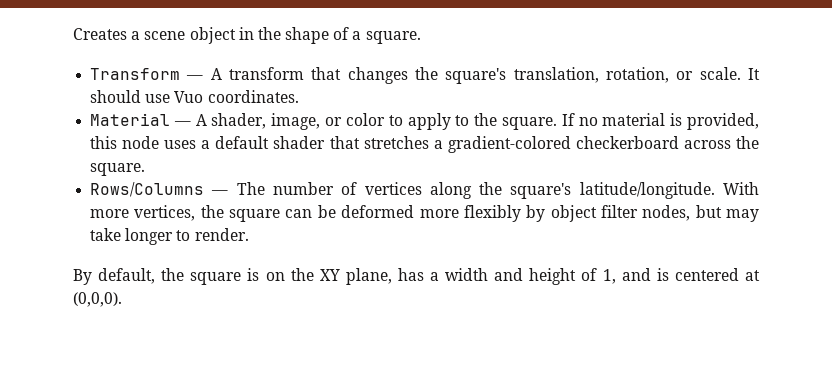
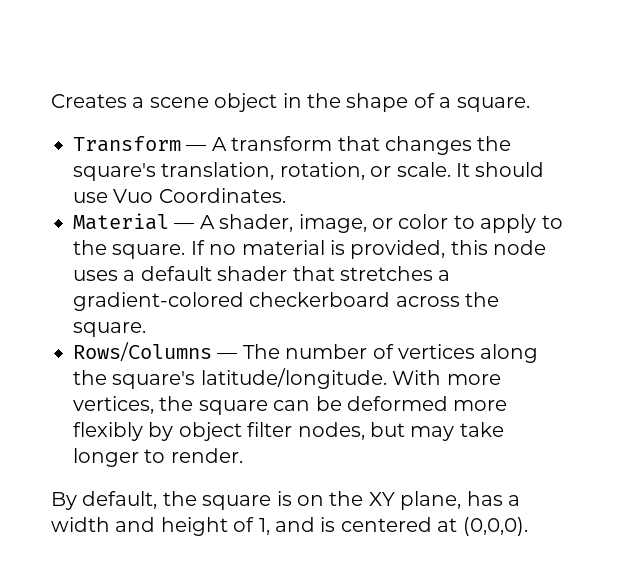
- It should use Vuo coordinates.
+ It should use Vuo Coordinates.

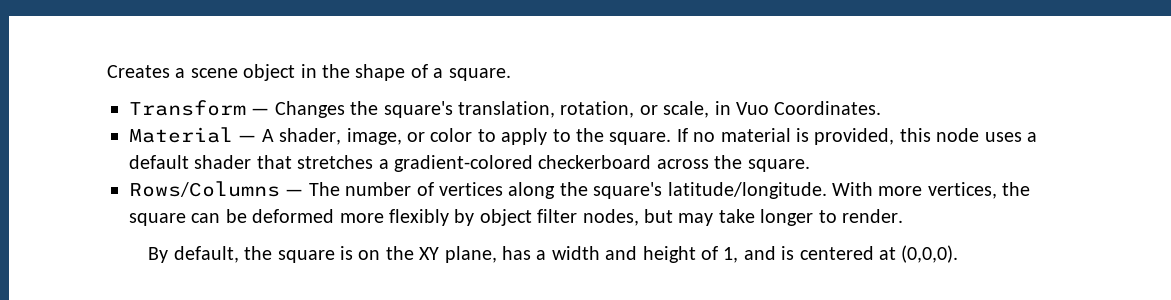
- Transform — A transform that changes the square's translation, rotation, or scale. It should use Vuo Coordinates.
+ Transform — Changes the square's translation, rotation, or scale, in Vuo Coordinates.

